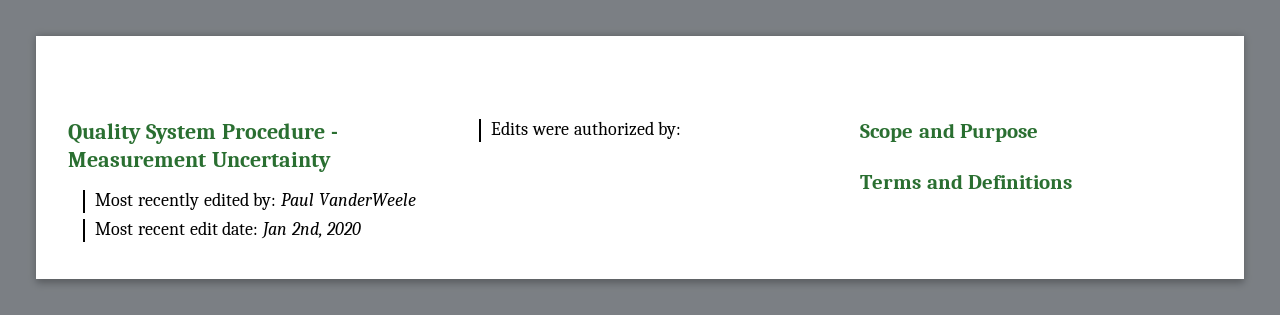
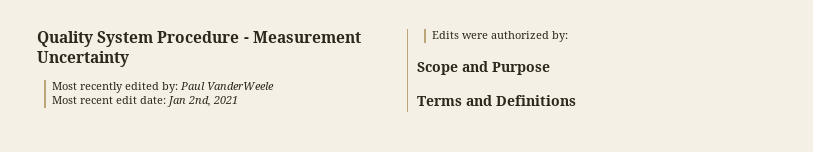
- Most recent edit date: Jan 2nd, 2020
+ Most recent edit date: Jan 2nd, 2021

